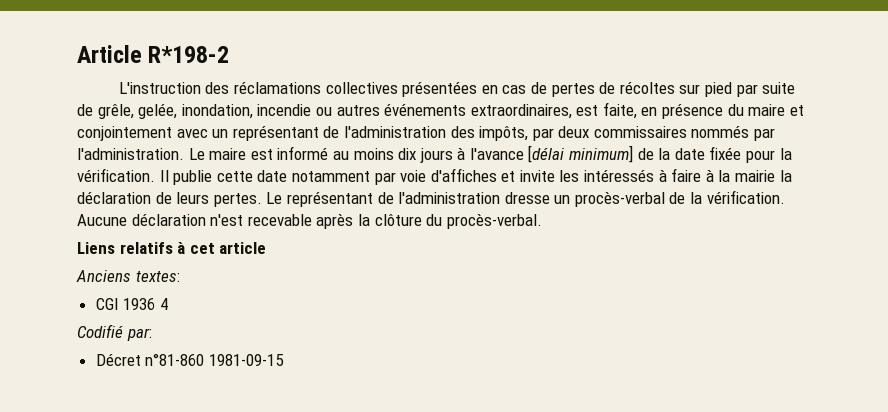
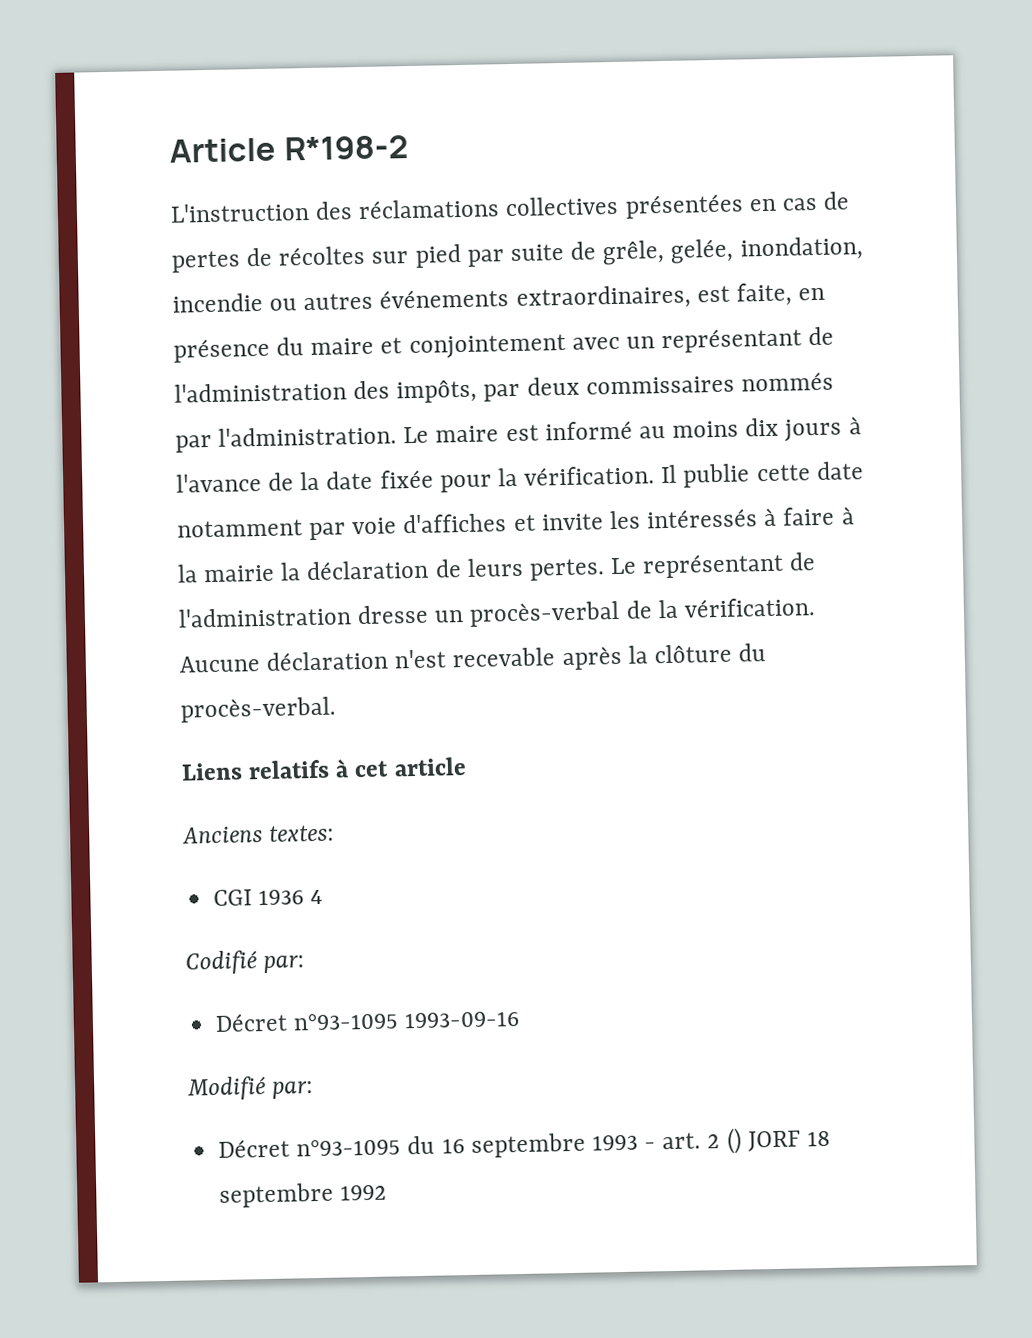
- Le maire est informé au moins dix jours à l'avance [délai minimum] de la date fixée pour la vérification.
+ Le maire est informé au moins dix jours à l'avance de la date fixée pour la vérification.
- Décret n°81-860 1981-09-15
+ Décret n°93-1095 1993-09-16
+ Modifié par:
+ Décret n°93-1095 du 16 septembre 1993 - art. 2 () JORF 18 septembre 1992

